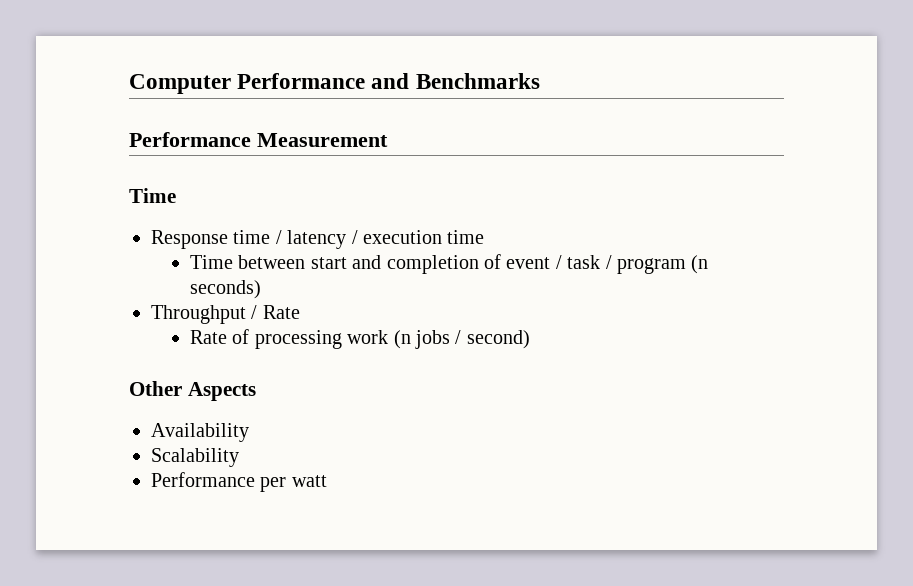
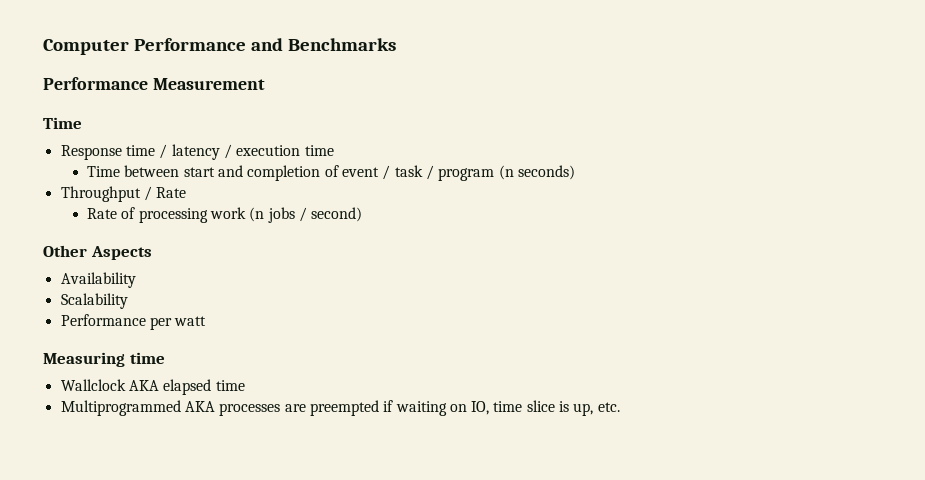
+ Measuring time
+ Wallclock AKA elapsed time
+ Multiprogrammed AKA processes are preempted if waiting on IO, time slice is up, etc.

